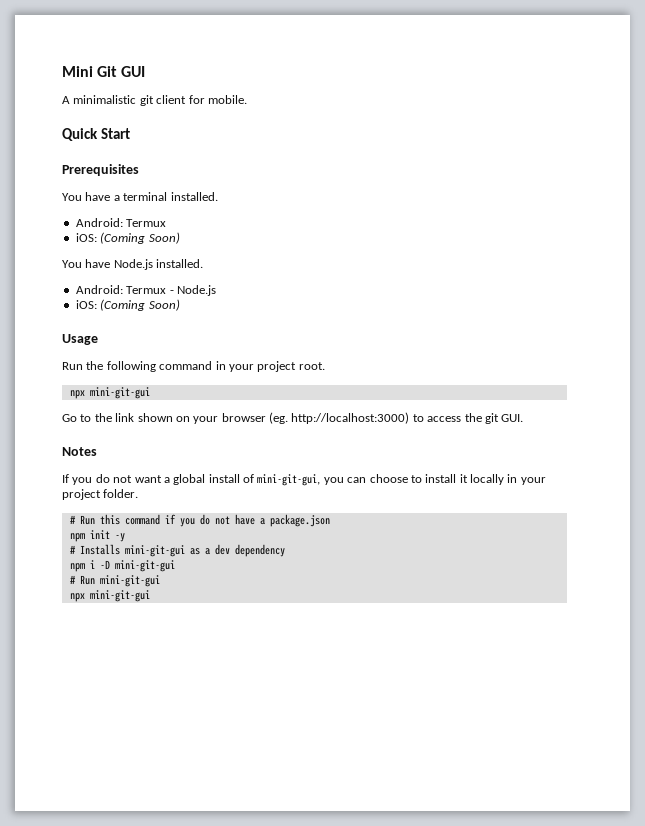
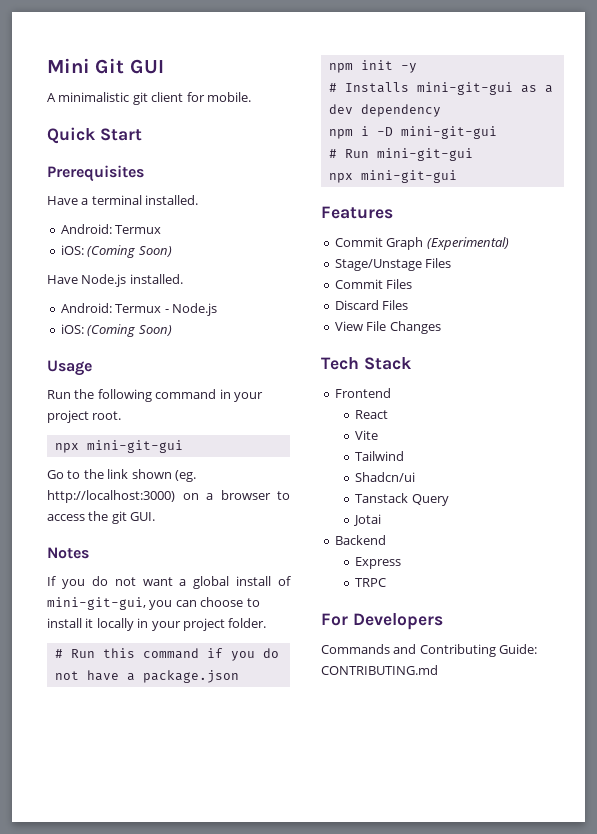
- You have a terminal installed.
+ Have a terminal installed.
- You have Node.js installed.
+ Have Node.js installed.
- Go to the link shown on your browser (eg. http://localhost:3000) to access the git GUI.
+ Go to the link shown (eg. http://localhost:3000) on a browser to access the git GUI.
+ Features
+ Commit Graph (Experimental)
+ Stage/Unstage Files
+ Commit Files
+ Discard Files
+ View File Changes
+ Tech Stack
+ Frontend
+ React
+ Vite
+ Tailwind
+ Shadcn/ui
+ Tanstack Query
+ Jotai
+ Backend
+ Express
+ TRPC
+ For Developers
+ Commands and Contributing Guide: CONTRIBUTING.md

